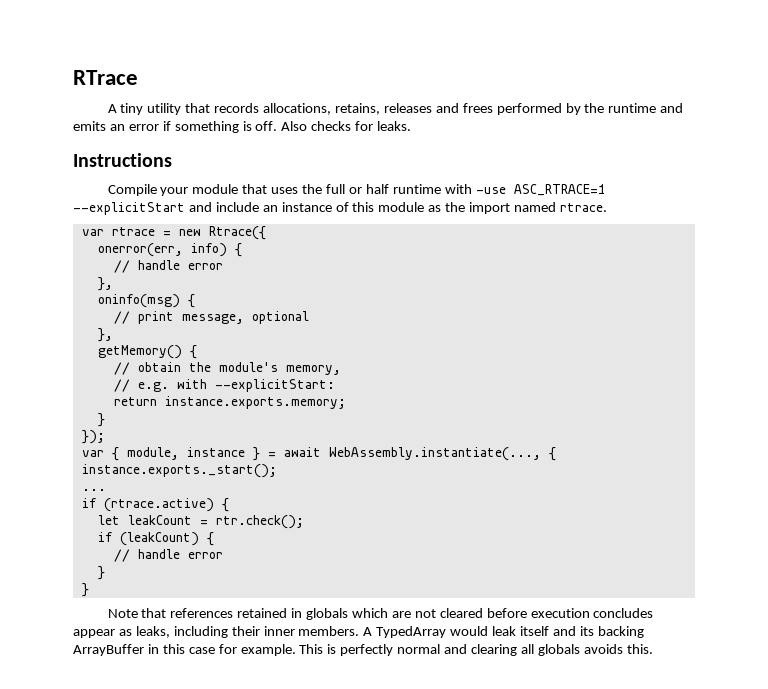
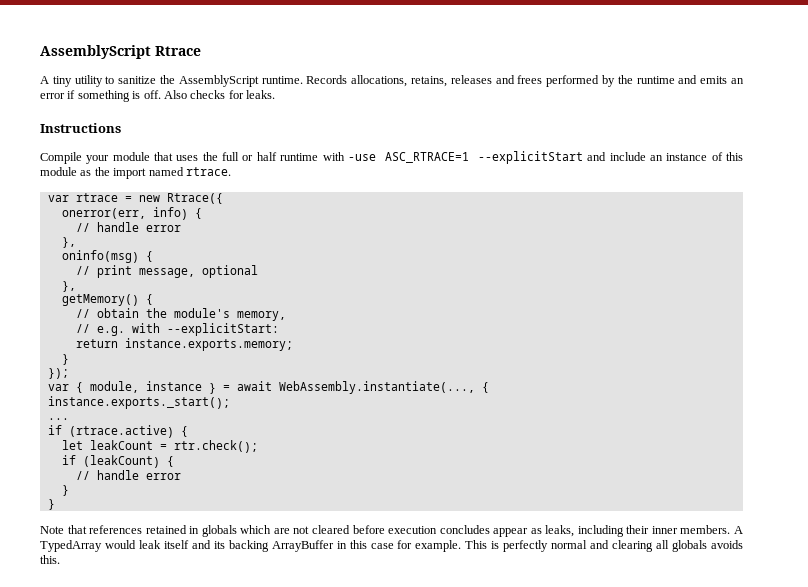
- RTrace
+ AssemblyScript Rtrace
- A tiny utility that records allocations, retains, releases and frees performed by the runtime and emits an error if something is off.
+ A tiny utility to sanitize the AssemblyScript runtime. Records allocations, retains, releases and frees performed by the runtime and emits an error if something is off.

